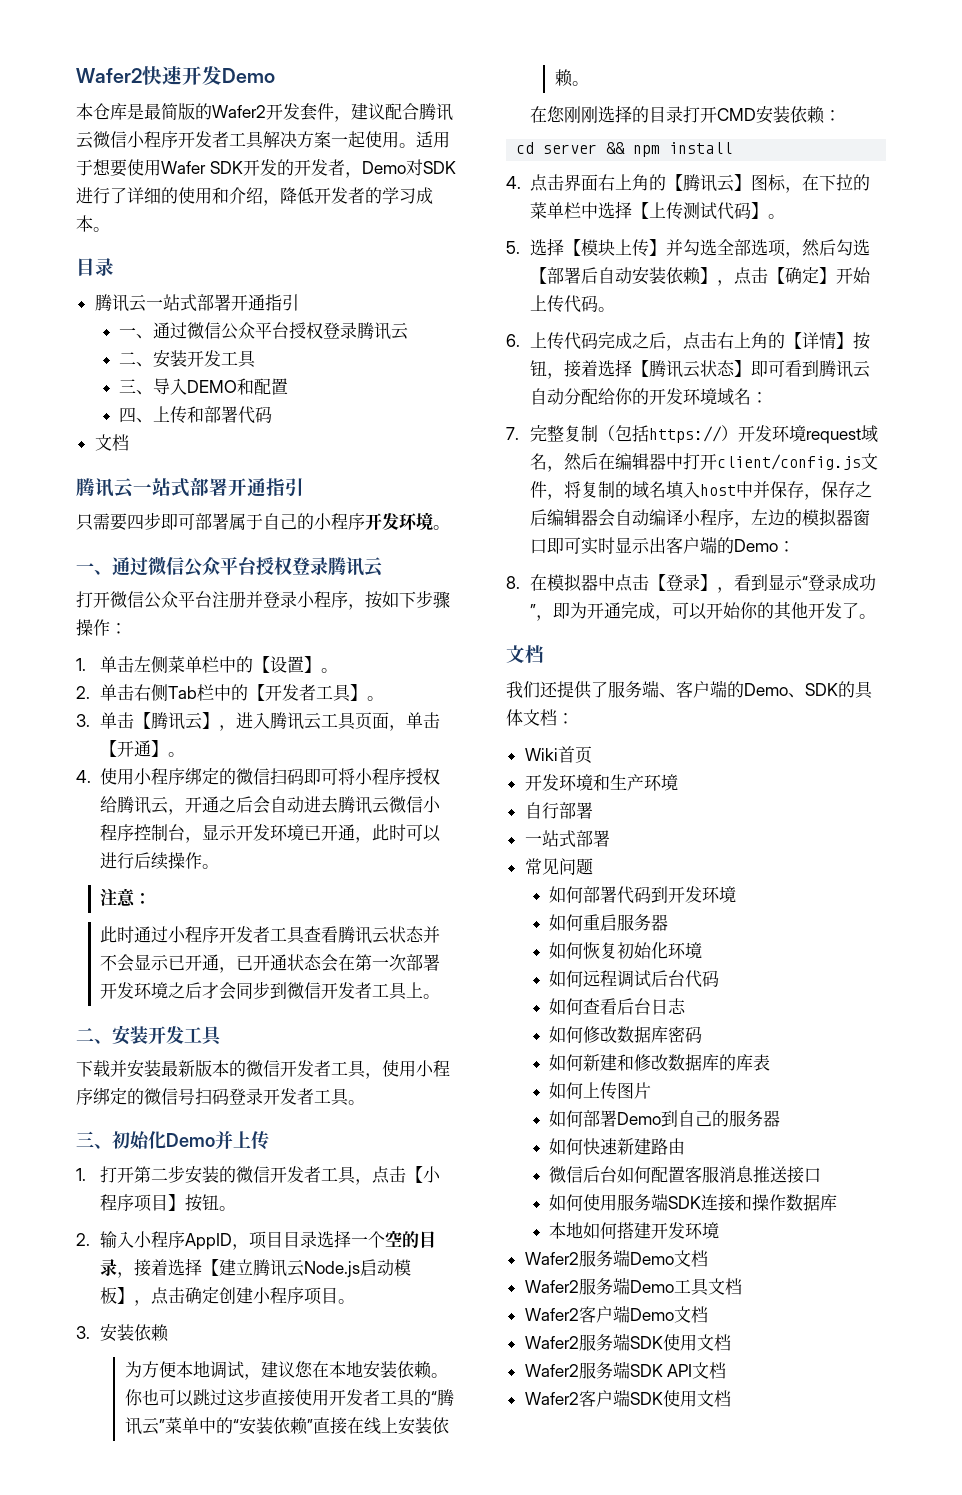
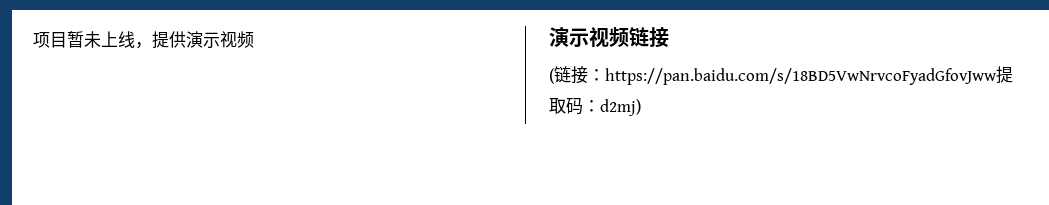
- Wafer2快速开发Demo
- 本仓库是最简版的Wafer2开发套件，建议配合腾讯云微信小程序开发者工具解决方案一起使用。适用于想要使用Wafer SDK开发的开发者，Demo对SDK进行了详细的使用和介绍，降低开发者的学习成本。
- 目录
- 腾讯云一站式部署开通指引
- 一、通过微信公众平台授权登录腾讯云
- 二、安装开发工具
- 三、导入DEMO和配置
- 四、上传和部署代码
- 文档
- 腾讯云一站式部署开通指引
- 只需要四步即可部署属于自己的小程序开发环境。
- 一、通过微信公众平台授权登录腾讯云
- 打开微信公众平台注册并登录小程序，按如下步骤操作：
- 1.单击左侧菜单栏中的【设置】。
- 2.单击右侧Tab栏中的【开发者工具】。
- 3.单击【腾讯云】，进入腾讯云工具页面，单击【开通】。
- 4.使用小程序绑定的微信扫码即可将小程序授权给腾讯云，开通之后会自动进去腾讯云微信小程序控制台，显示开发环境已开通，此时可以进行后续操作。
- 注意：
- 此时通过小程序开发者工具查看腾讯云状态并不会显示已开通，已开通状态会在第一次部署开发环境之后才会同步到微信开发者工具上。
- 二、安装开发工具
- 下载并安装最新版本的微信开发者工具，使用小程序绑定的微信号扫码登录开发者工具。
- 三、初始化Demo并上传
- 1.打开第二步安装的微信开发者工具，点击【小程序项目】按钮。
- 2.输入小程序AppID，项目目录选择一个空的目录，接着选择【建立腾讯云Node.js启动模板】，点击确定创建小程序项目。
- 3.安装依赖
- 为方便本地调试，建议您在本地安装依赖。你也可以跳过这步直接使用开发者工具的“腾讯云”菜单中的“安装依赖”直接在线上安装依赖。
- 在您刚刚选择的目录打开CMD安装依赖：
- cd server && npm install
- 4.点击界面右上角的【腾讯云】图标，在下拉的菜单栏中选择【上传测试代码】。
- 5.选择【模块上传】并勾选全部选项，然后勾选【部署后自动安装依赖】，点击【确定】开始上传代码。
- 6.上传代码完成之后，点击右上角的【详情】按钮，接着选择【腾讯云状态】即可看到腾讯云自动分配给你的开发环境域名：
- 7.完整复制（包括https://）开发环境request域名，然后在编辑器中打开client/config.js文件，将复制的域名填入host中并保存，保存之后编辑器会自动编译小程序，左边的模拟器窗口即可实时显示出客户端的Demo：
- 8.在模拟器中点击【登录】，看到显示“登录成功”，即为开通完成，可以开始你的其他开发了。
- 文档
- 我们还提供了服务端、客户端的Demo、SDK的具体文档：
- Wiki首页
- 开发环境和生产环境
- 自行部署
- 一站式部署
- 常见问题
- 如何部署代码到开发环境
- 如何重启服务器
- 如何恢复初始化环境
- 如何远程调试后台代码
- 如何查看后台日志
- 如何修改数据库密码
- 如何新建和修改数据库的库表
- 如何上传图片
- 如何部署Demo到自己的服务器
- 如何快速新建路由
- 微信后台如何配置客服消息推送接口
- 如何使用服务端SDK连接和操作数据库
- 本地如何搭建开发环境
- Wafer2服务端Demo文档
- Wafer2服务端Demo工具文档
- Wafer2客户端Demo文档
- Wafer2服务端SDK使用文档
- Wafer2服务端SDK API文档
- Wafer2客户端SDK使用文档
+ 项目暂未上线，提供演示视频
+ 演示视频链接
+ (链接：https://pan.baidu.com/s/18BD5VwNrvcoFyadGfovJww提取码：d2mj)

